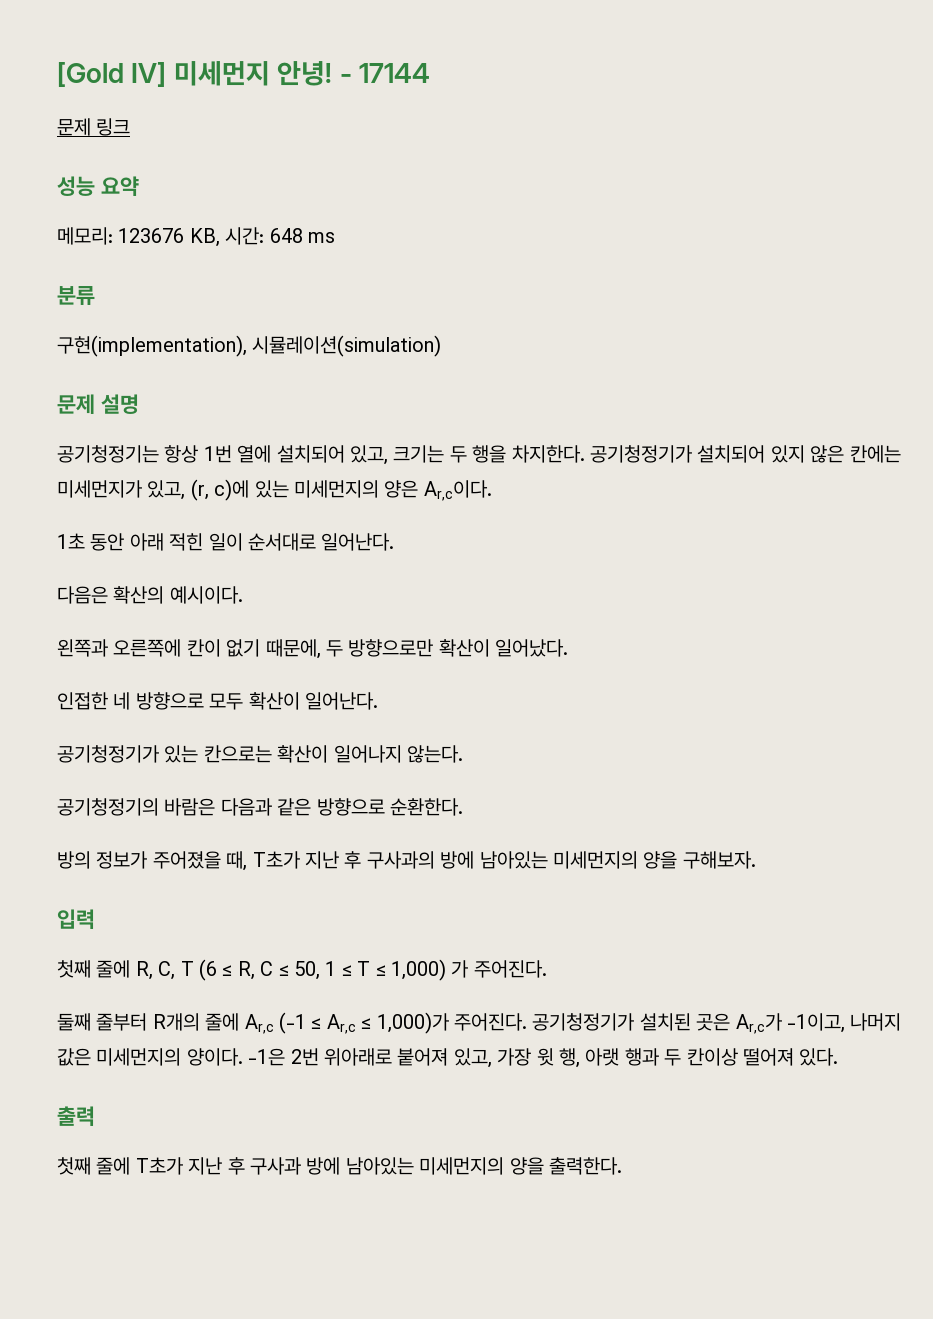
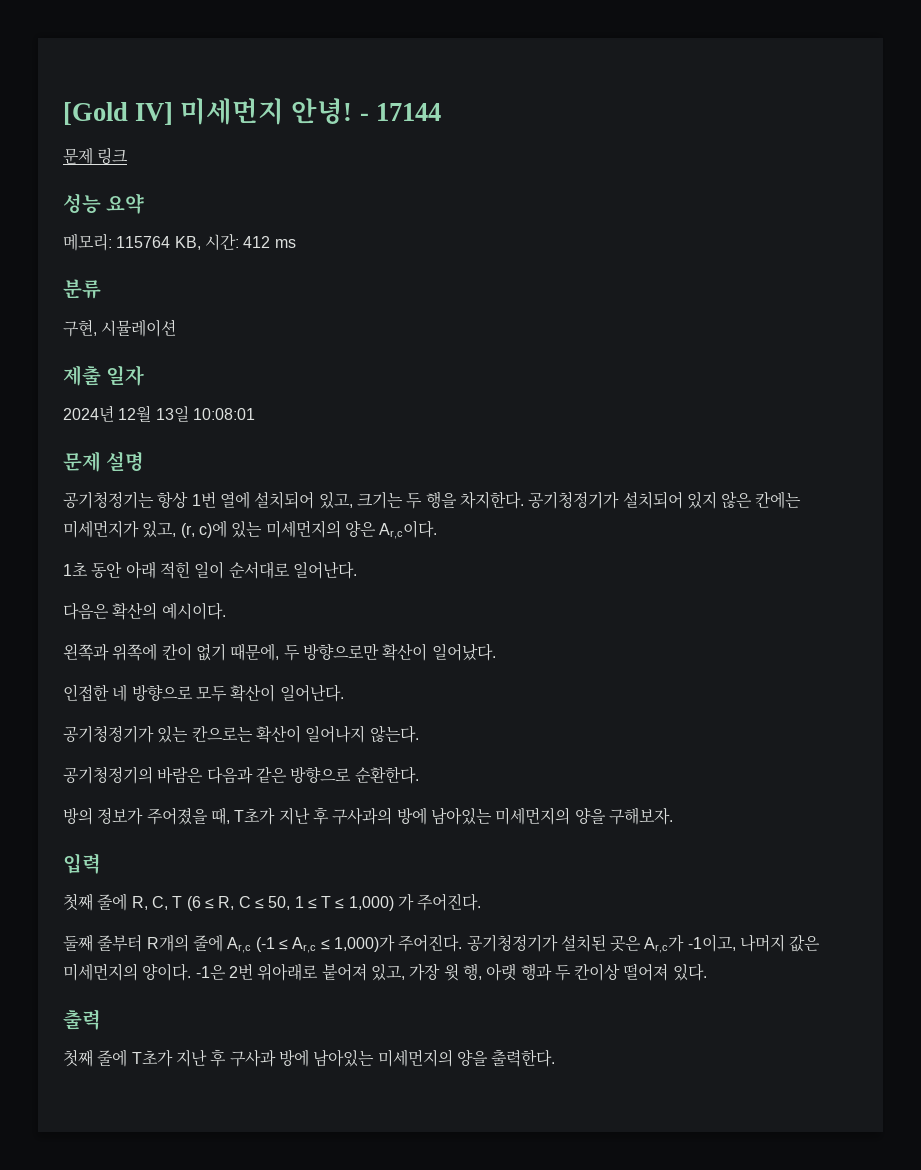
- 메모리: 123676 KB, 시간: 648 ms
+ 메모리: 115764 KB, 시간: 412 ms
- 구현(implementation), 시뮬레이션(simulation)
+ 구현, 시뮬레이션
+ 제출 일자
+ 2024년 12월 13일 10:08:01
- 왼쪽과 오른쪽에 칸이 없기 때문에, 두 방향으로만 확산이 일어났다.
+ 왼쪽과 위쪽에 칸이 없기 때문에, 두 방향으로만 확산이 일어났다.

